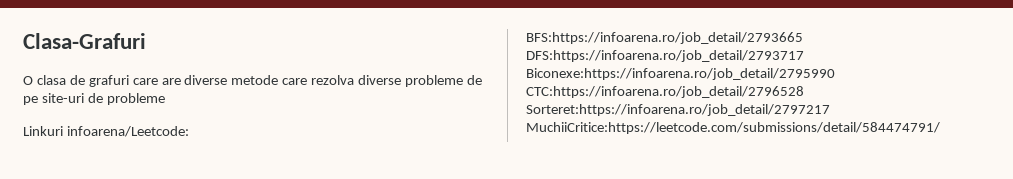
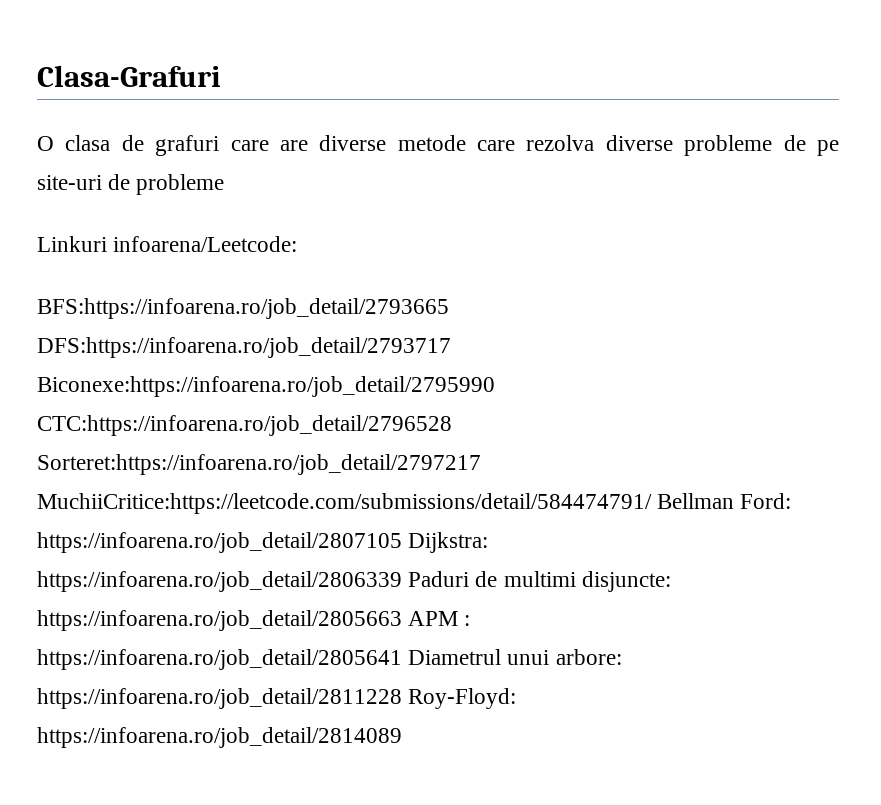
- BFS:https://infoarena.ro/job_detail/2793665 DFS:https://infoarena.ro/job_detail/2793717 Biconexe:https://infoarena.ro/job_detail/2795990 CTC:https://infoarena.ro/job_detail/2796528 Sorteret:https://infoarena.ro/job_detail/2797217 MuchiiCritice:https://leetcode.com/submissions/detail/584474791/
+ BFS:https://infoarena.ro/job_detail/2793665 DFS:https://infoarena.ro/job_detail/2793717 Biconexe:https://infoarena.ro/job_detail/2795990 CTC:https://infoarena.ro/job_detail/2796528 Sorteret:https://infoarena.ro/job_detail/2797217 MuchiiCritice:https://leetcode.com/submissions/detail/584474791/ Bellman Ford: https://infoarena.ro/job_detail/2807105 Dijkstra: https://infoarena.ro/job_detail/2806339 Paduri de multimi disjuncte: https://infoarena.ro/job_detail/2805663 APM : https://infoarena.ro/job_detail/2805641 Diametrul unui arbore: https://infoarena.ro/job_detail/2811228 Roy-Floyd: https://infoarena.ro/job_detail/2814089

